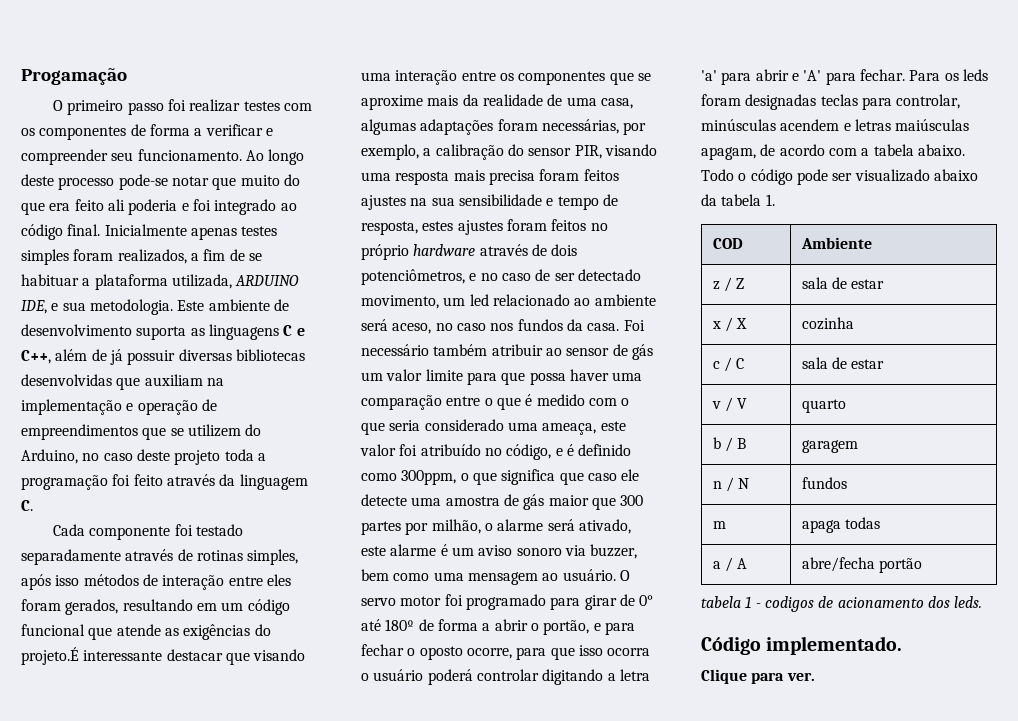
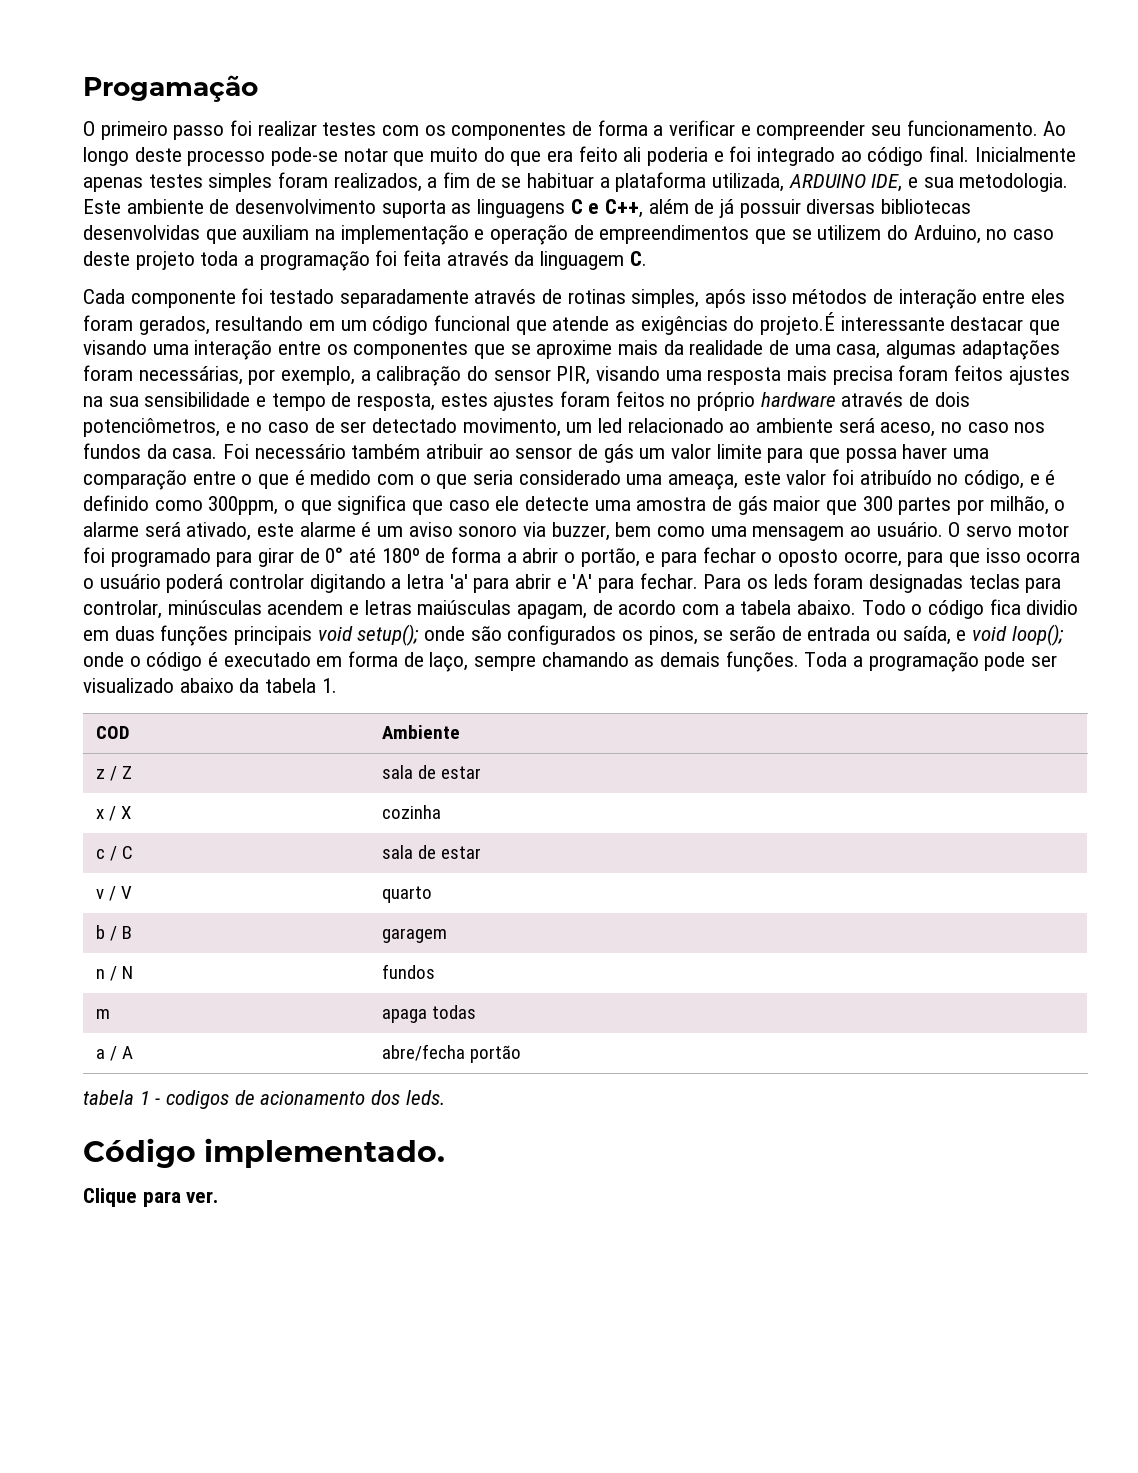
- Este ambiente de desenvolvimento suporta as linguagens C e C++, além de já possuir diversas bibliotecas desenvolvidas que auxiliam na implementação e operação de empreendimentos que se utilizem do Arduino, no caso deste projeto toda a programação foi feito através da linguagem C.
+ Este ambiente de desenvolvimento suporta as linguagens C e C++, além de já possuir diversas bibliotecas desenvolvidas que auxiliam na implementação e operação de empreendimentos que se utilizem do Arduino, no caso deste projeto toda a programação foi feita através da linguagem C.
- Todo o código pode ser visualizado abaixo da tabela 1.
+ Todo o código fica dividio em duas funções principais void setup(); onde são configurados os pinos, se serão de entrada ou saída, e void loop(); onde o código é executado em forma de laço, sempre chamando as demais funções. Toda a programação pode ser visualizado abaixo da tabela 1.

